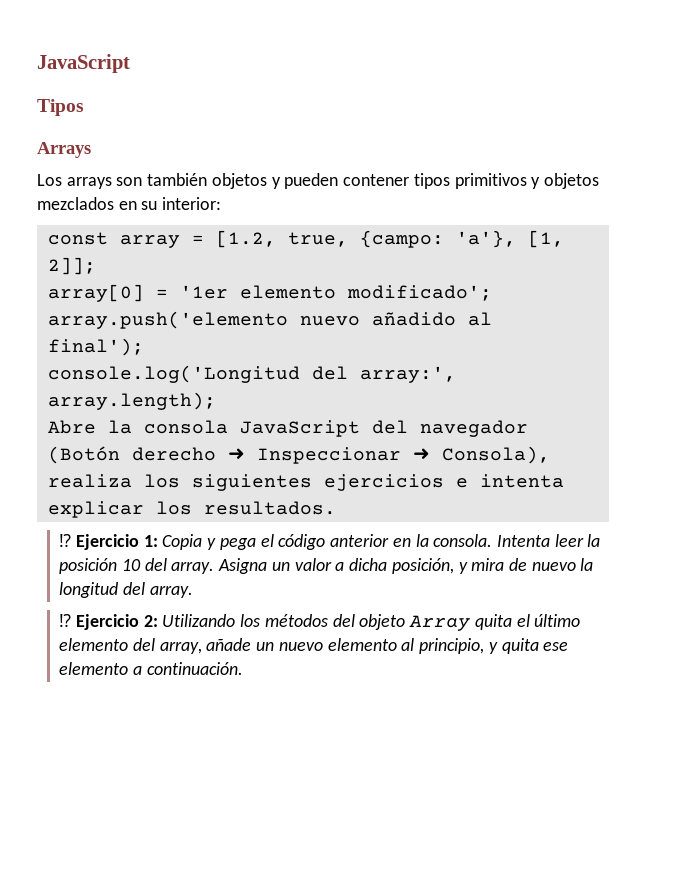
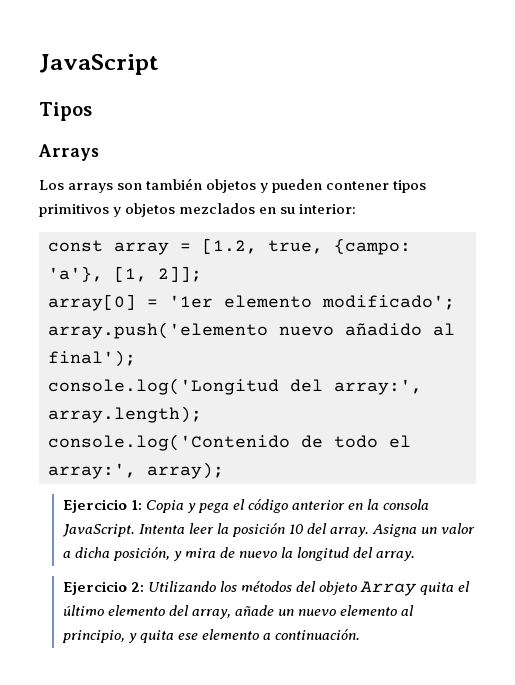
- Abre la consola JavaScript del navegador (Botón derecho ➜ Inspeccionar ➜ Consola), realiza los siguientes ejercicios e intenta explicar los resultados.
- ⁉ Ejercicio 1: Copia y pega el código anterior en la consola.
+ console.log('Contenido de todo el array:', array);
+ Ejercicio 1: Copia y pega el código anterior en la consola JavaScript.
- ⁉ Ejercicio 2: Utilizando los métodos del objeto Array quita el último elemento del array, añade un nuevo elemento al principio, y quita ese elemento a continuación.
+ Ejercicio 2: Utilizando los métodos del objeto Array quita el último elemento del array, añade un nuevo elemento al principio, y quita ese elemento a continuación.

